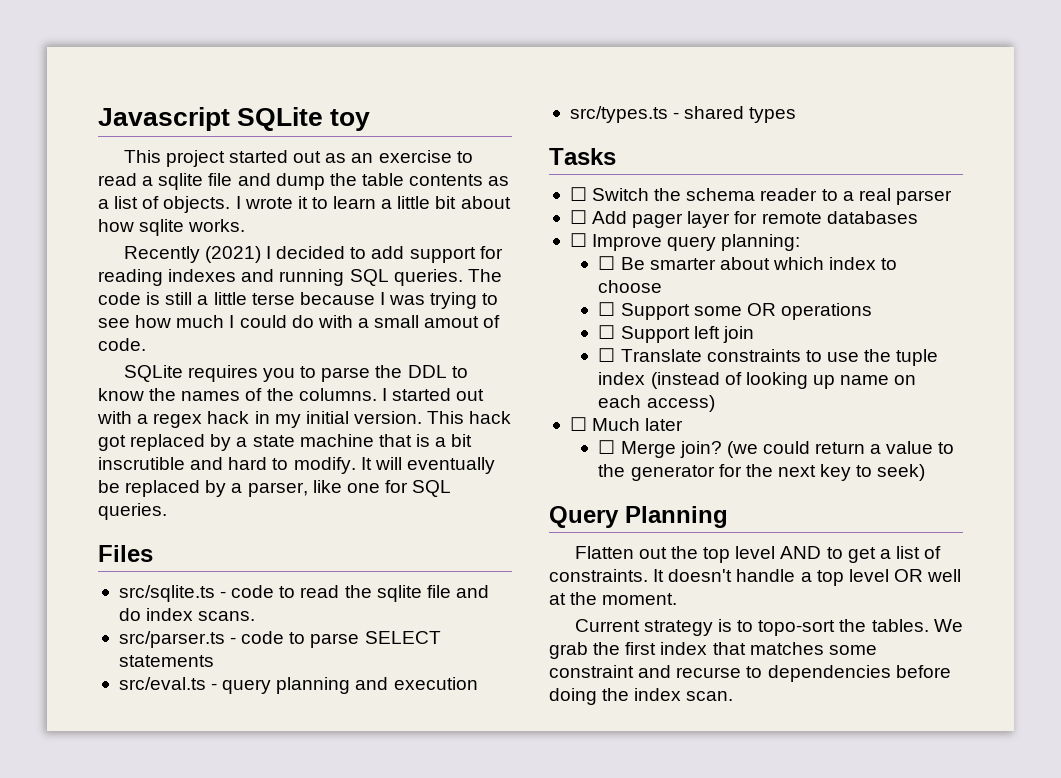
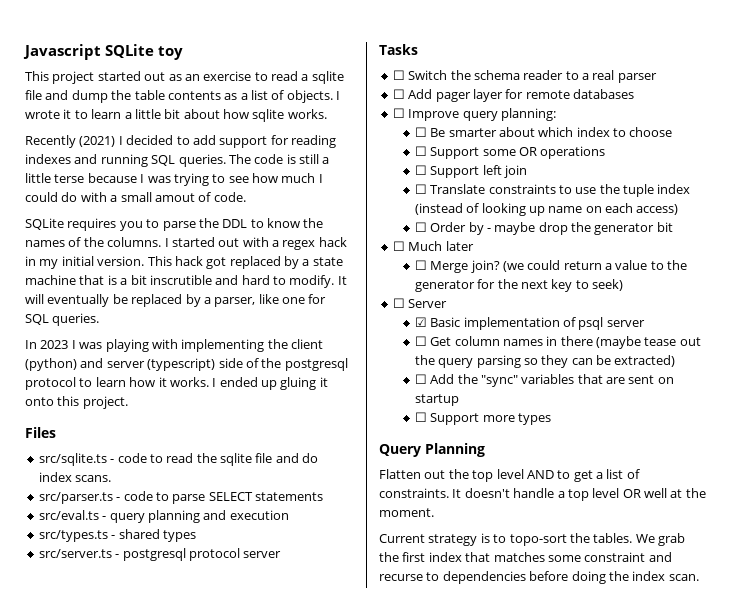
+ In 2023 I was playing with implementing the client (python) and server (typescript) side of the postgresql protocol to learn how it works. I ended up gluing it onto this project.
+ src/server.ts - postgresql protocol server
+ ☐ Order by - maybe drop the generator bit
+ ☐ Server
+ ☑ Basic implementation of psql server
+ ☐ Get column names in there (maybe tease out the query parsing so they can be extracted)
+ ☐ Add the "sync" variables that are sent on startup
+ ☐ Support more types

